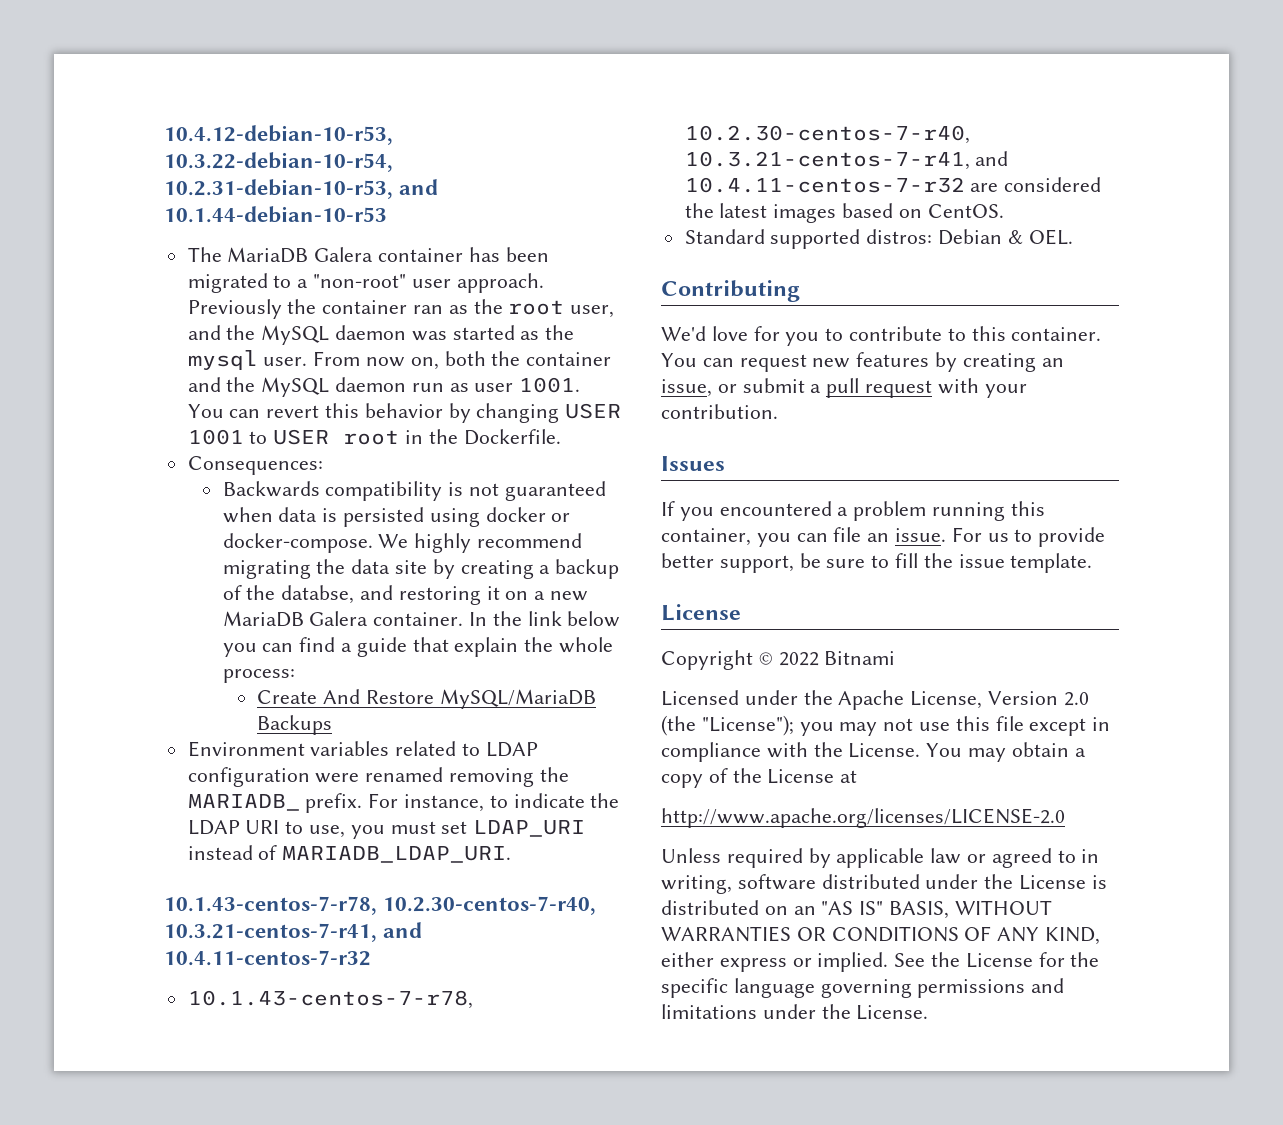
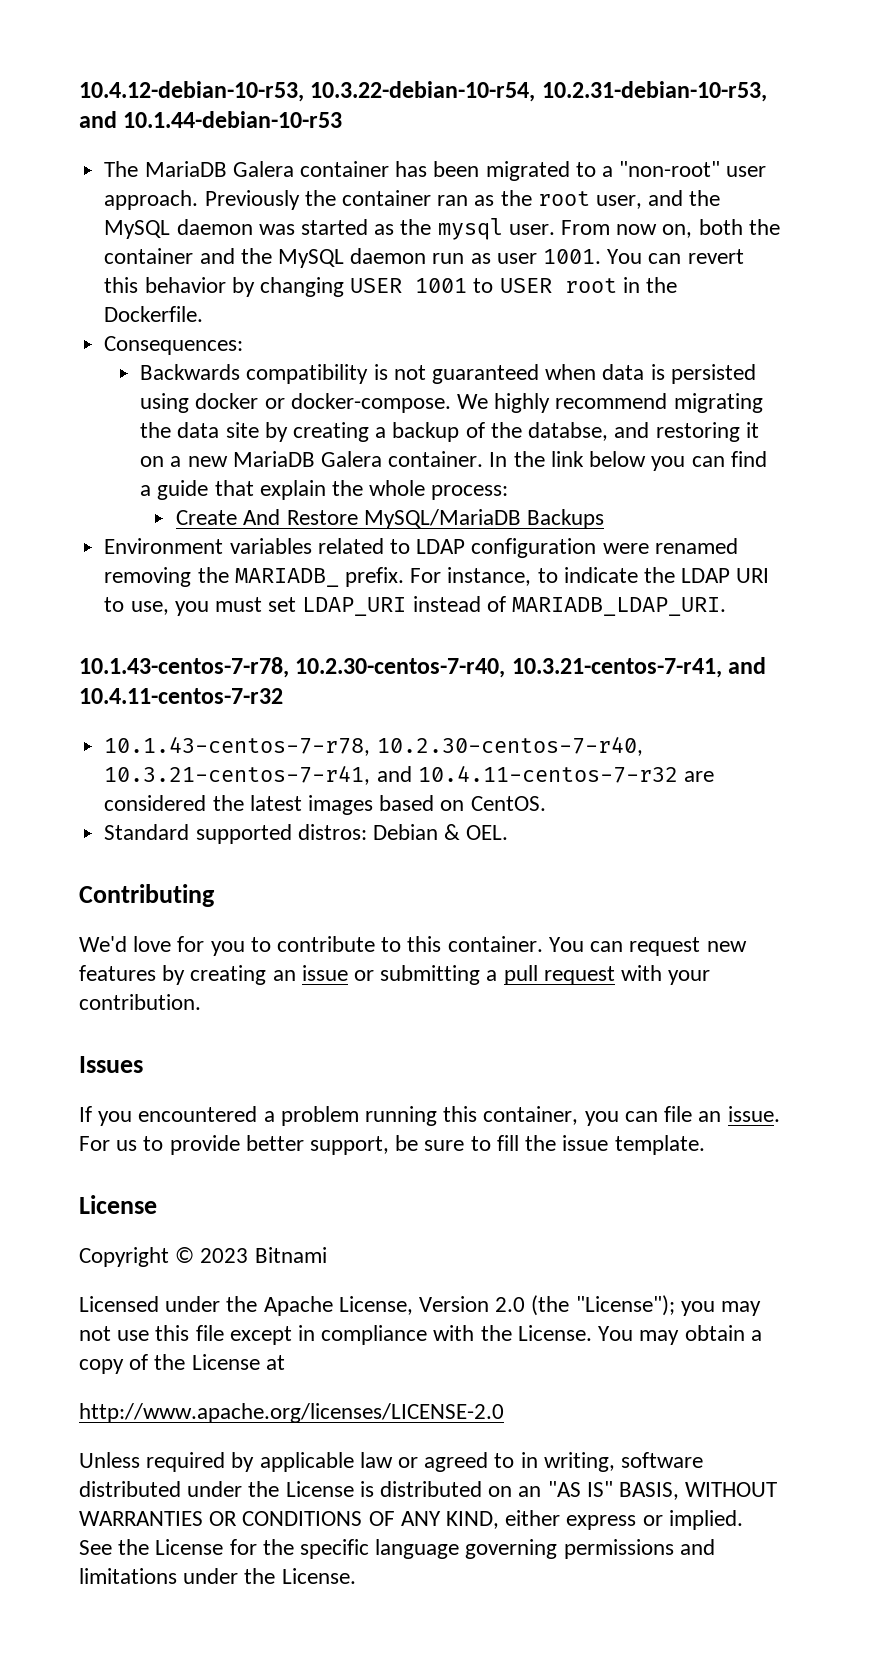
- You can request new features by creating an issue, or submit a pull request with your contribution.
+ You can request new features by creating an issue or submitting a pull request with your contribution.
- Copyright © 2022 Bitnami
+ Copyright © 2023 Bitnami

